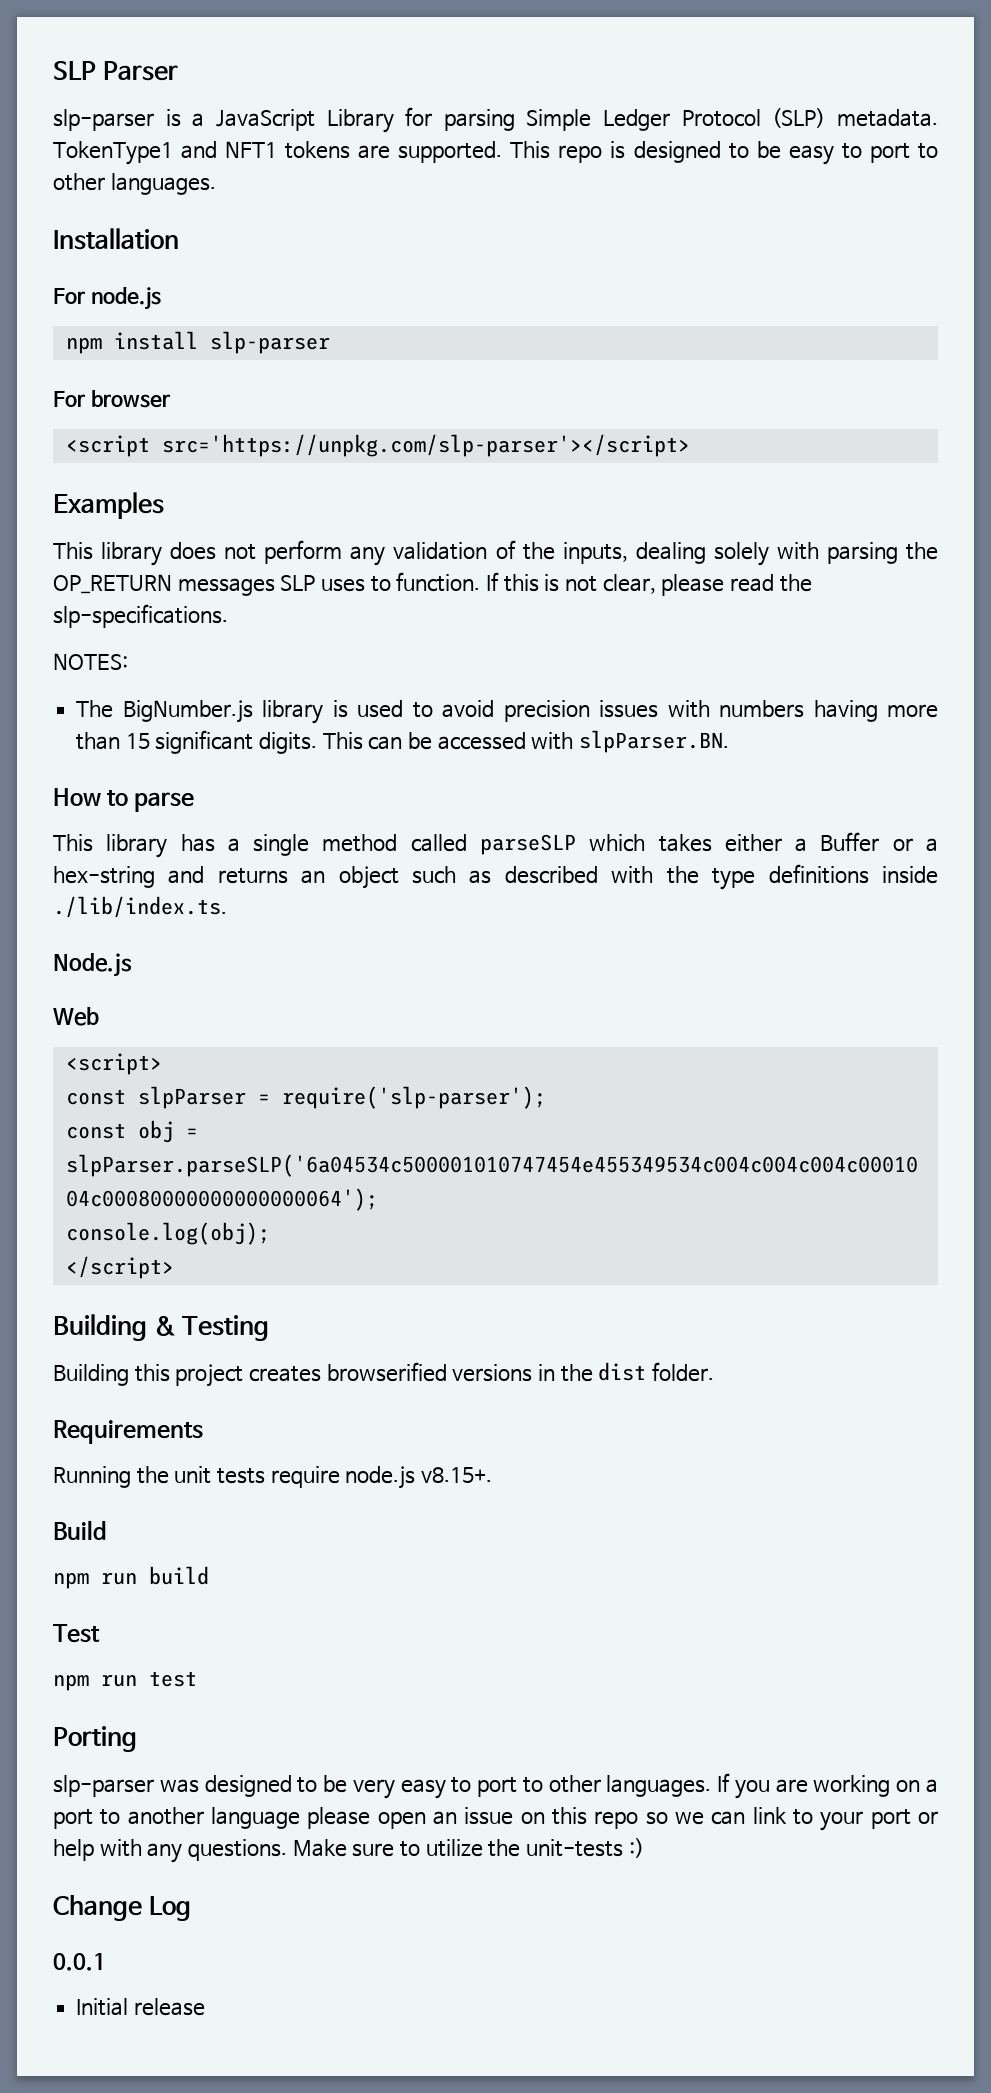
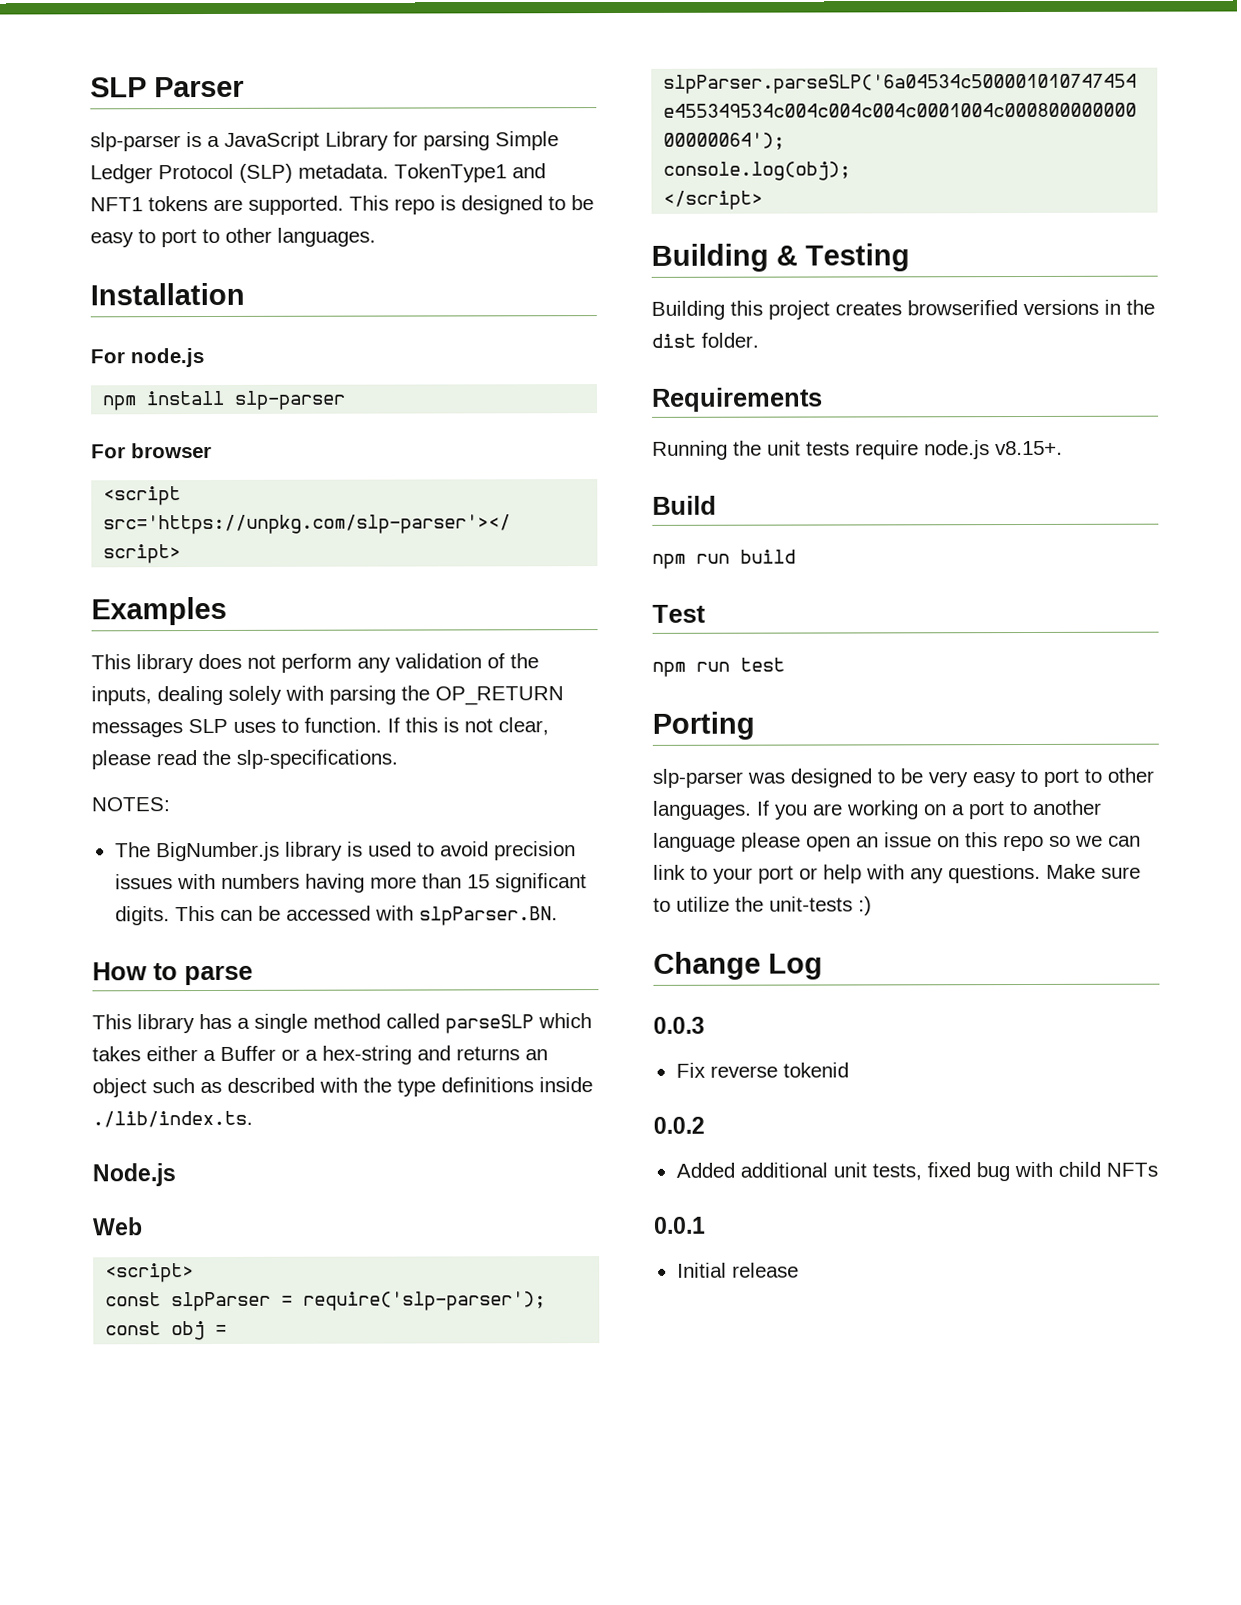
+ 0.0.3
+ Fix reverse tokenid
+ 0.0.2
+ Added additional unit tests, fixed bug with child NFTs

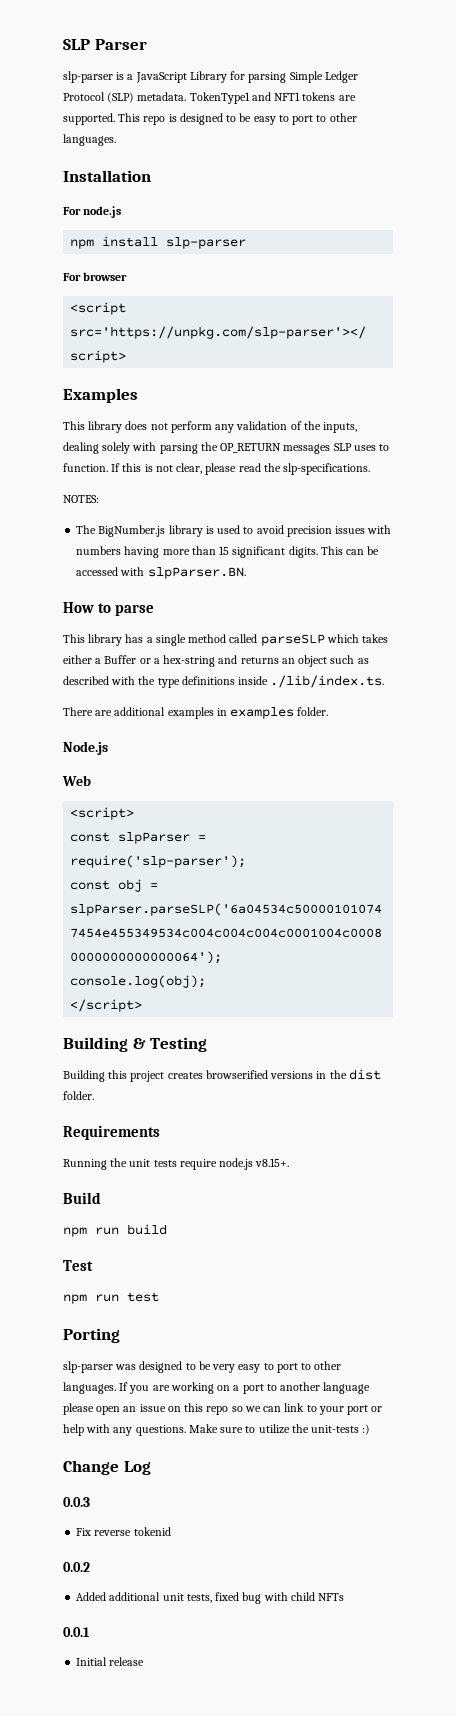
+ There are additional examples in examples folder.

